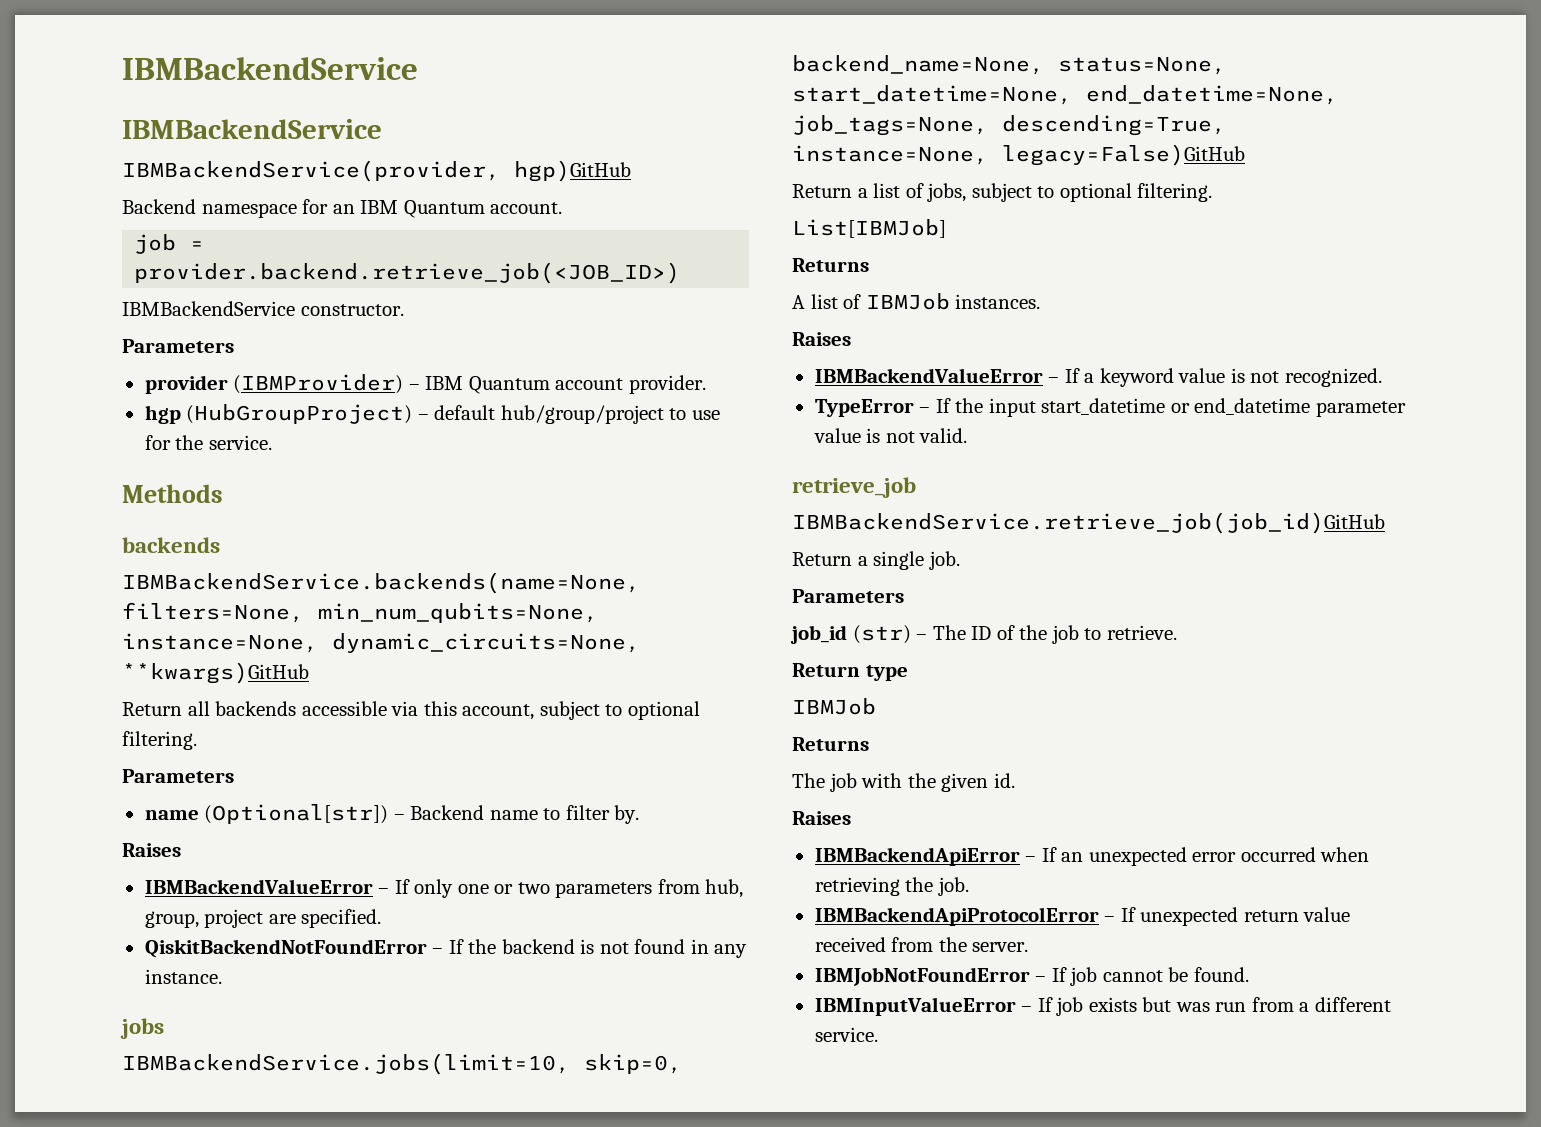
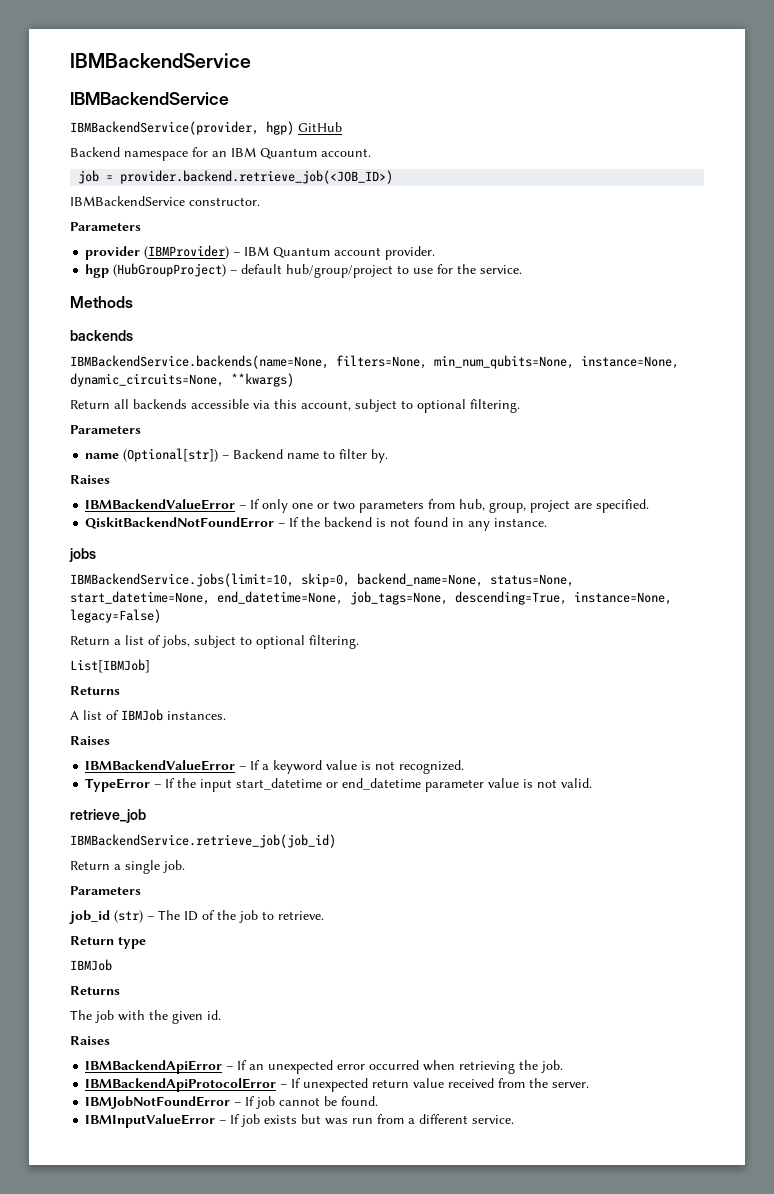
- IBMBackendService(provider, hgp)GitHub
+ IBMBackendService(provider, hgp) GitHub
- IBMBackendService.backends(name=None, filters=None, min_num_qubits=None, instance=None, dynamic_circuits=None, **kwargs)GitHub
+ IBMBackendService.backends(name=None, filters=None, min_num_qubits=None, instance=None, dynamic_circuits=None, **kwargs)
- IBMBackendService.jobs(limit=10, skip=0, backend_name=None, status=None, start_datetime=None, end_datetime=None, job_tags=None, descending=True, instance=None, legacy=False)GitHub
+ IBMBackendService.jobs(limit=10, skip=0, backend_name=None, status=None, start_datetime=None, end_datetime=None, job_tags=None, descending=True, instance=None, legacy=False)
- IBMBackendService.retrieve_job(job_id)GitHub
+ IBMBackendService.retrieve_job(job_id)

